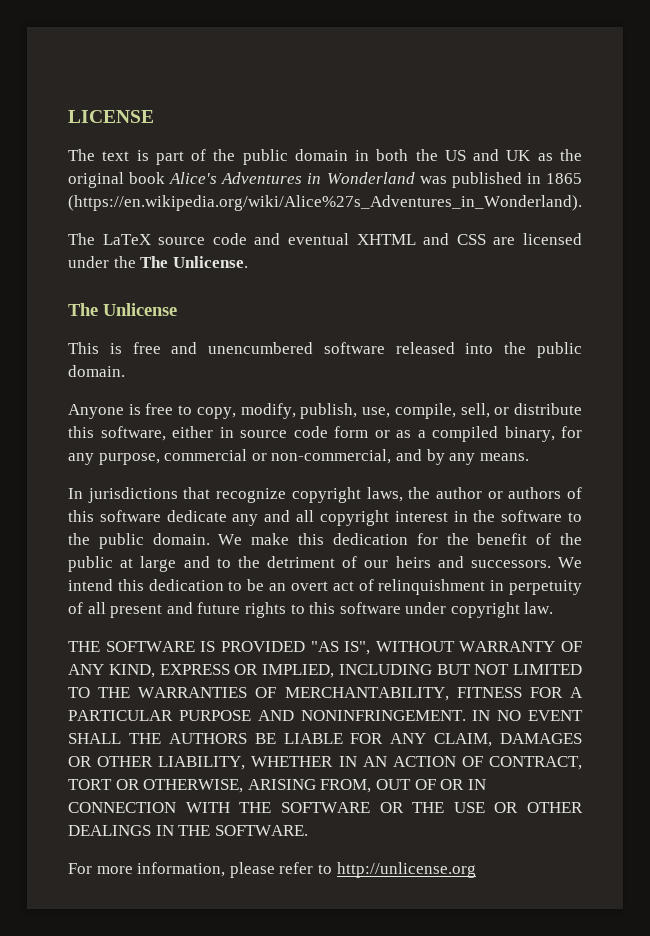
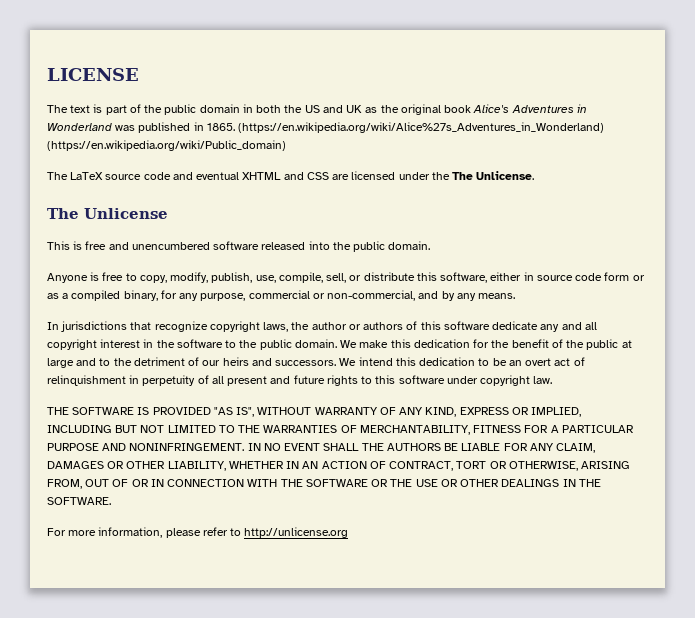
- The text is part of the public domain in both the US and UK as the original book Alice's Adventures in Wonderland was published in 1865 (https://en.wikipedia.org/wiki/Alice%27s_Adventures_in_Wonderland).
+ The text is part of the public domain in both the US and UK as the original book Alice's Adventures in Wonderland was published in 1865. (https://en.wikipedia.org/wiki/Alice%27s_Adventures_in_Wonderland) (https://en.wikipedia.org/wiki/Public_domain)

